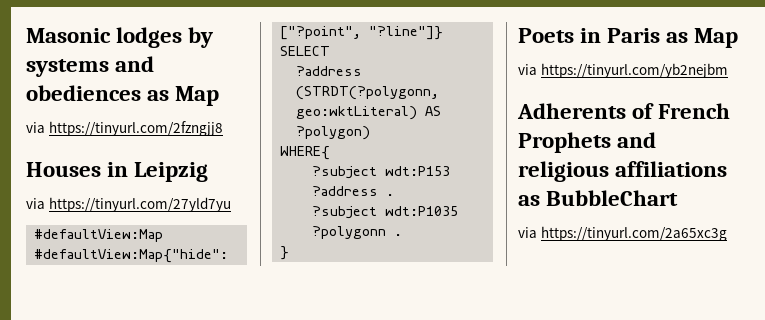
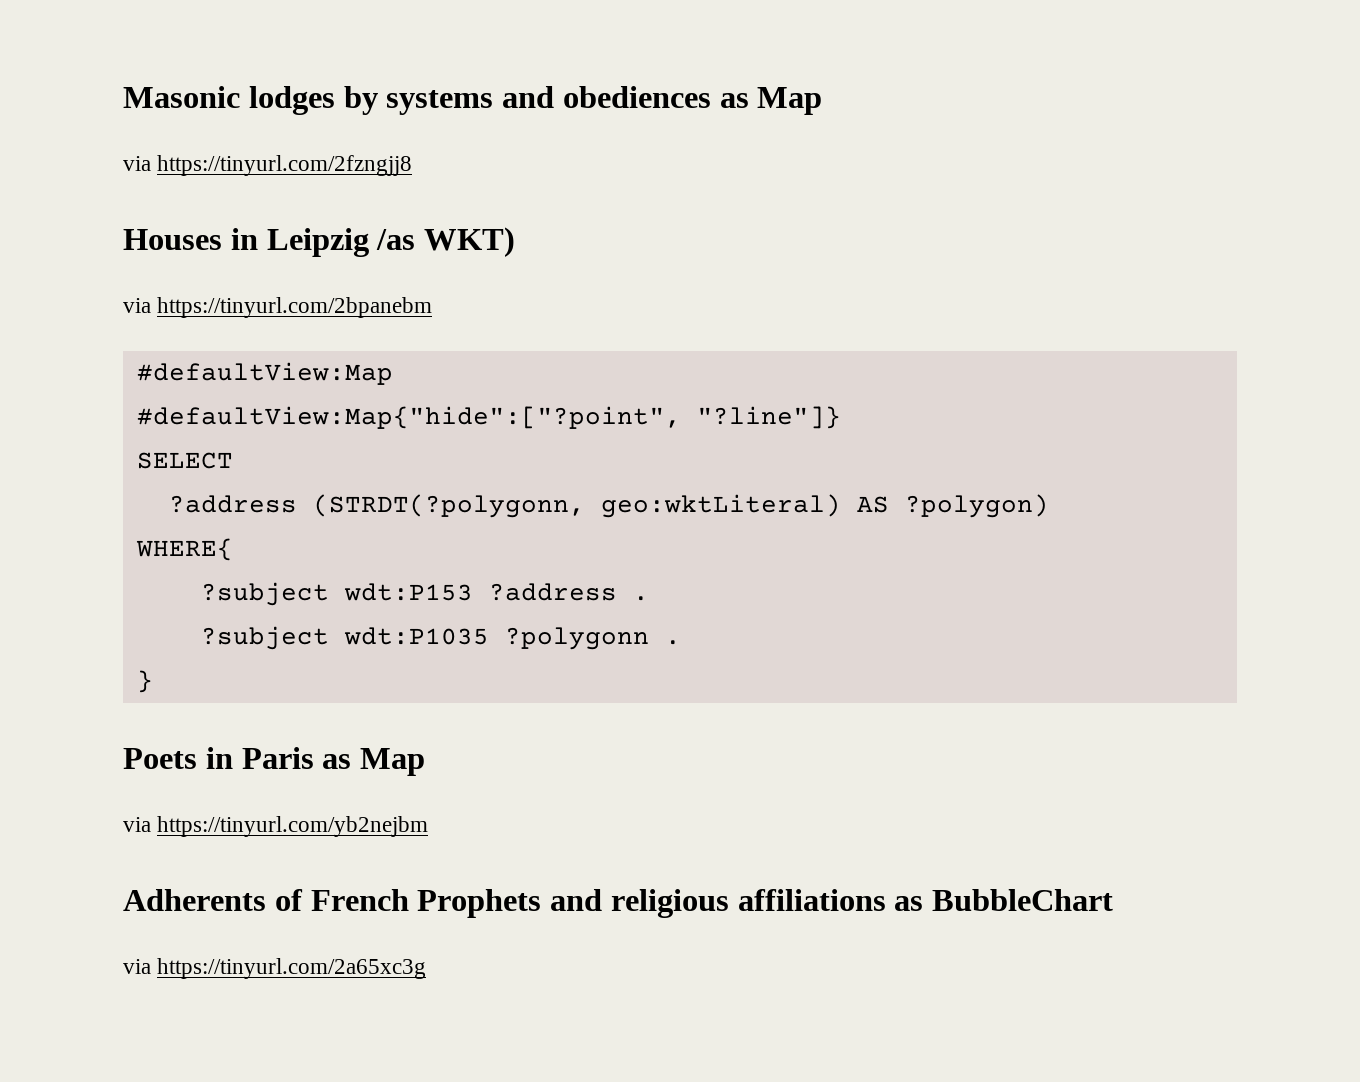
- Houses in Leipzig
- via https://tinyurl.com/27yld7yu
+ Houses in Leipzig /as WKT)
+ via https://tinyurl.com/2bpanebm

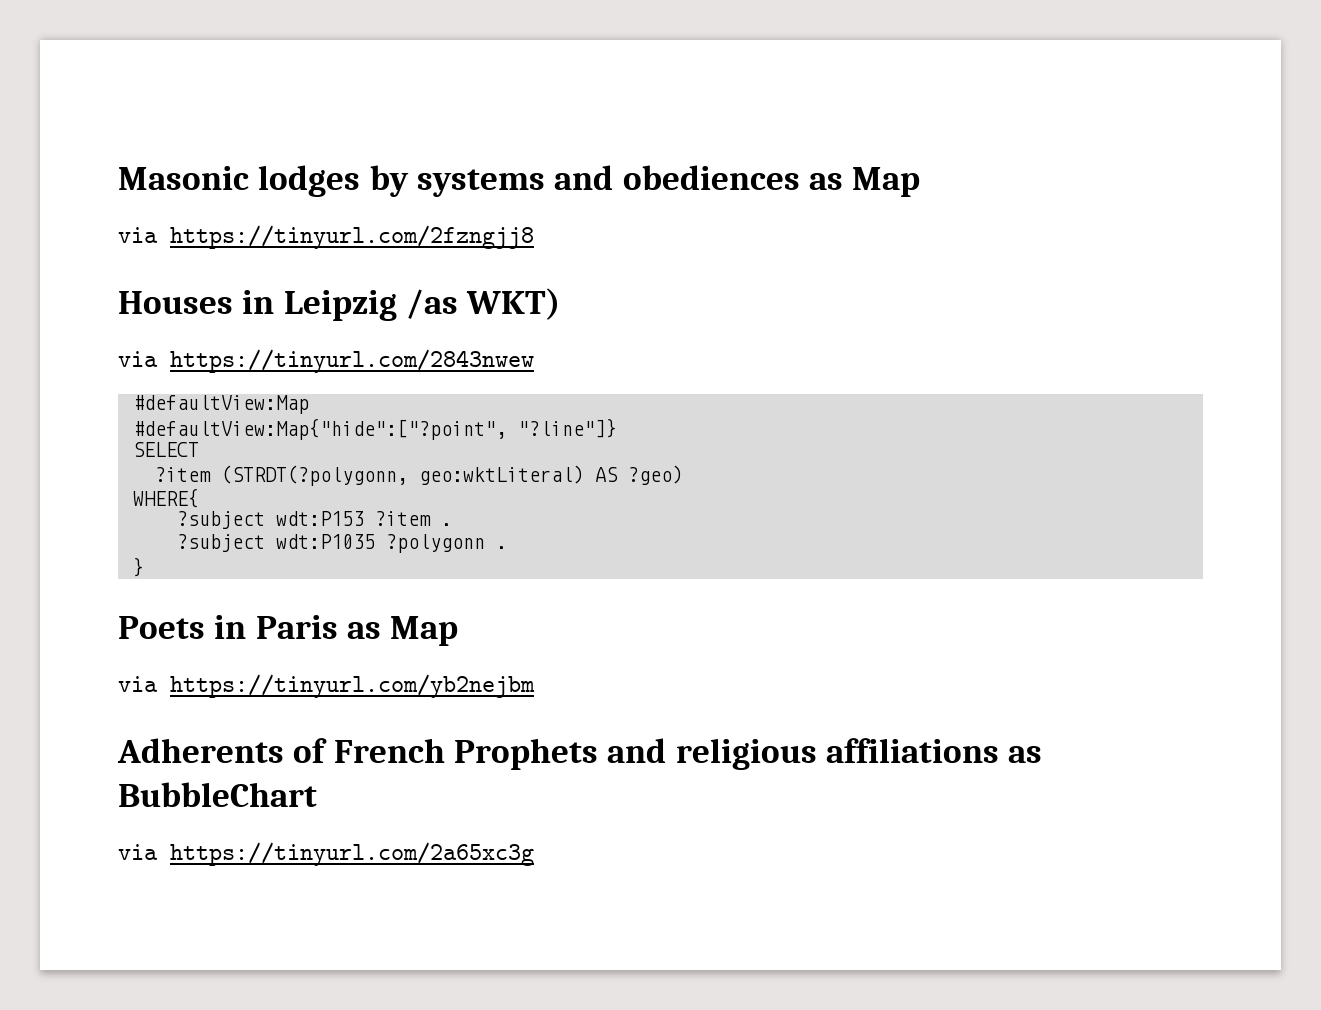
- via https://tinyurl.com/2bpanebm
+ via https://tinyurl.com/2843nwew
- ?address (STRDT(?polygonn, geo:wktLiteral) AS ?polygon)
+ ?item (STRDT(?polygonn, geo:wktLiteral) AS ?geo)
- ?subject wdt:P153 ?address .
+ ?subject wdt:P153 ?item .

